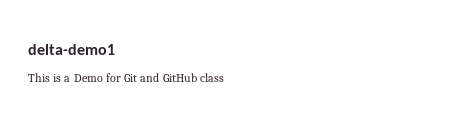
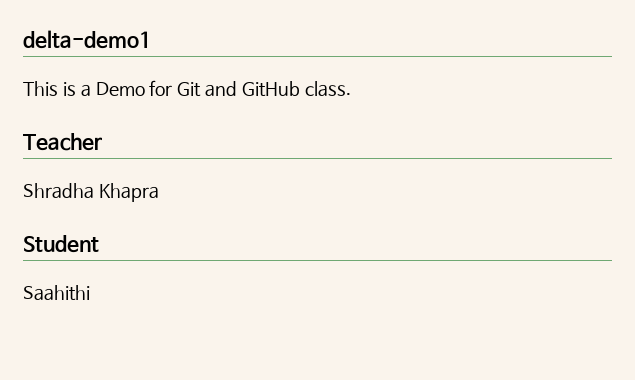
- This is a Demo for Git and GitHub class
+ This is a Demo for Git and GitHub class.
+ Teacher
+ Shradha Khapra
+ Student
+ Saahithi

